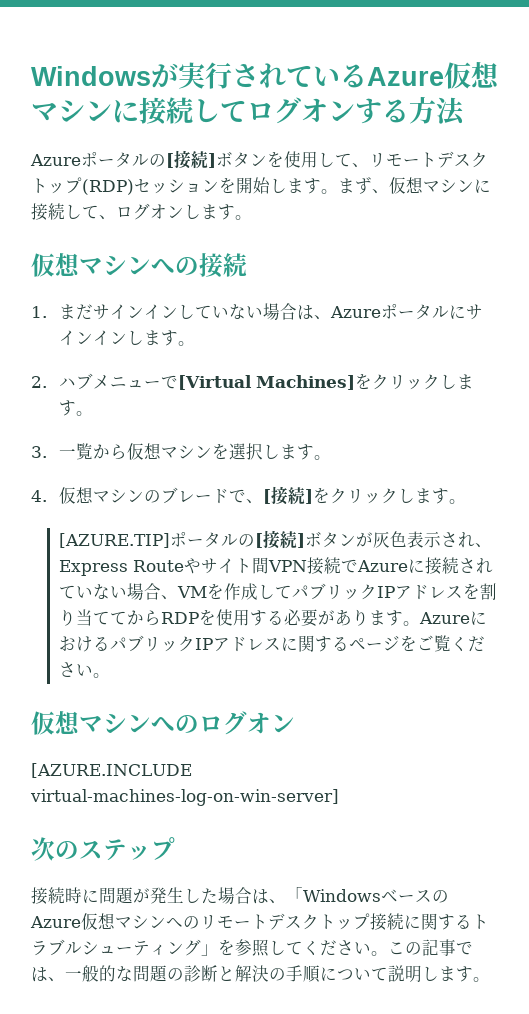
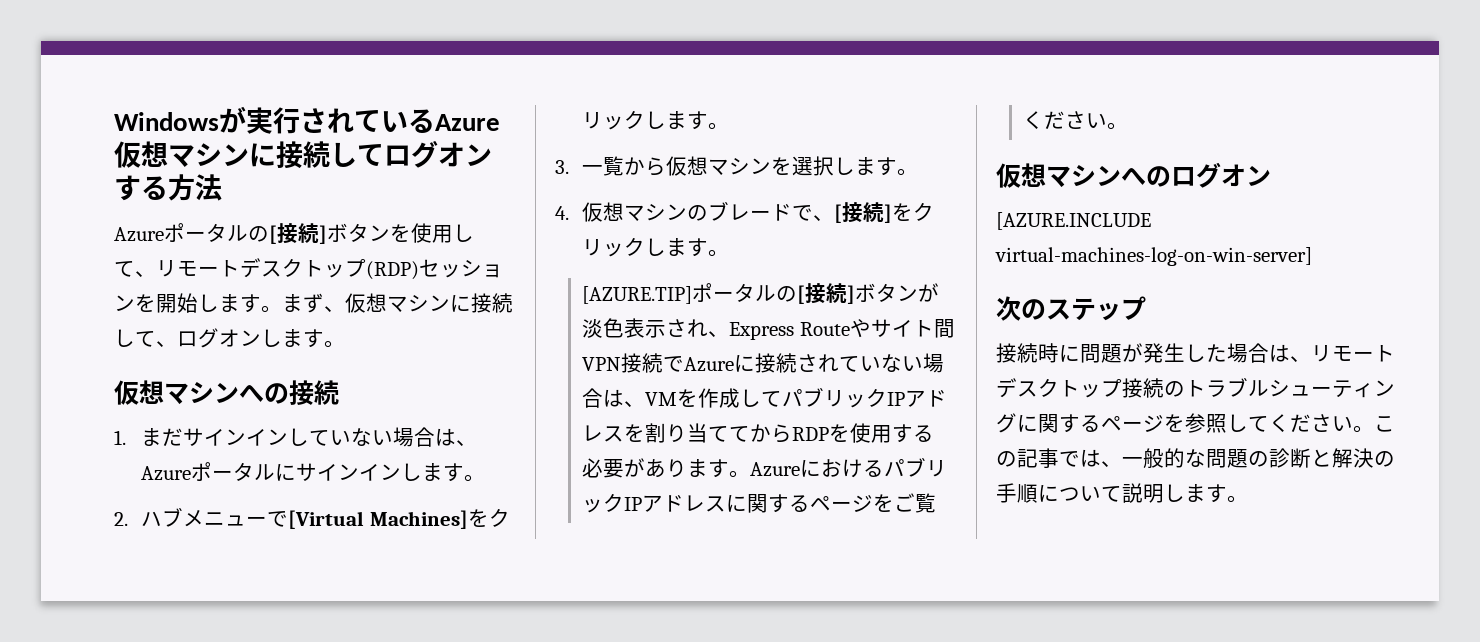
- [AZURE.TIP]ポータルの[接続]ボタンが灰色表示され、Express Routeやサイト間VPN接続でAzureに接続されていない場合、VMを作成してパブリックIPアドレスを割り当ててからRDPを使用する必要があります。
+ [AZURE.TIP]ポータルの[接続]ボタンが淡色表示され、Express Routeやサイト間VPN接続でAzureに接続されていない場合は、VMを作成してパブリックIPアドレスを割り当ててからRDPを使用する必要があります。
- 接続時に問題が発生した場合は、「WindowsベースのAzure仮想マシンへのリモートデスクトップ接続に関するトラブルシューティング」を参照してください。
+ 接続時に問題が発生した場合は、リモートデスクトップ接続のトラブルシューティングに関するページを参照してください。

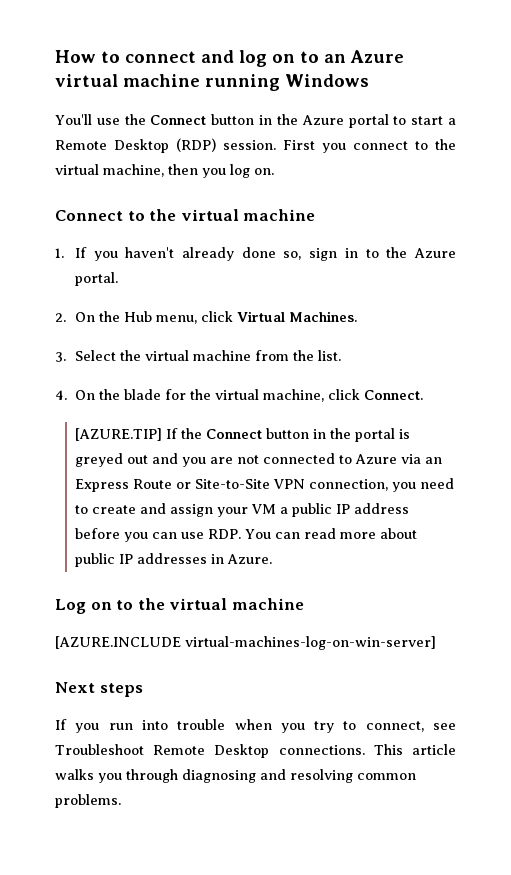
- Windowsが実行されているAzure仮想マシンに接続してログオンする方法
- Azureポータルの[接続]ボタンを使用して、リモートデスクトップ(RDP)セッションを開始します。まず、仮想マシンに接続して、ログオンします。
- 仮想マシンへの接続
- 1.まだサインインしていない場合は、Azureポータルにサインインします。
- 2.ハブメニューで[Virtual Machines]をクリックします。
- 3.一覧から仮想マシンを選択します。
- 4.仮想マシンのブレードで、[接続]をクリックします。
- [AZURE.TIP]ポータルの[接続]ボタンが淡色表示され、Express Routeやサイト間VPN接続でAzureに接続されていない場合は、VMを作成してパブリックIPアドレスを割り当ててからRDPを使用する必要があります。AzureにおけるパブリックIPアドレスに関するページをご覧ください。
- 仮想マシンへのログオン
+ How to connect and log on to an Azure virtual machine running Windows
+ You'll use the Connect button in the Azure portal to start a Remote Desktop (RDP) session. First you connect to the virtual machine, then you log on.
+ Connect to the virtual machine
+ 1. If you haven't already done so, sign in to the Azure portal.
+ 2. On the Hub menu, click Virtual Machines.
+ 3. Select the virtual machine from the list.
+ 4. On the blade for the virtual machine, click Connect.
+ [AZURE.TIP] If the Connect button in the portal is greyed out and you are not connected to Azure via an Express Route or Site-to-Site VPN connection, you need to create and assign your VM a public IP address before you can use RDP. You can read more about public IP addresses in Azure.
+ Log on to the virtual machine
  [AZURE.INCLUDE virtual-machines-log-on-win-server]
- 次のステップ
- 接続時に問題が発生した場合は、リモートデスクトップ接続のトラブルシューティングに関するページを参照してください。この記事では、一般的な問題の診断と解決の手順について説明します。
+ Next steps
+ If you run into trouble when you try to connect, see Troubleshoot Remote Desktop connections. This article walks you through diagnosing and resolving common problems.

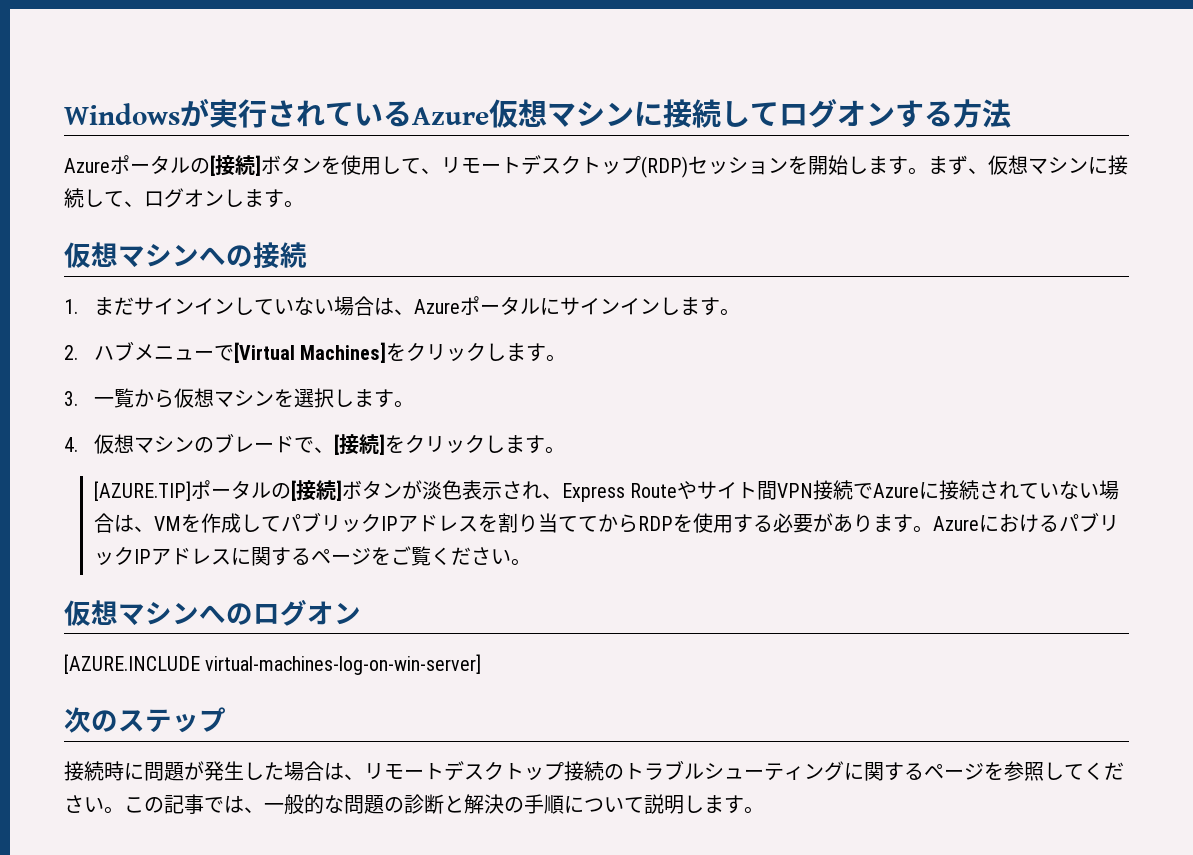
- How to connect and log on to an Azure virtual machine running Windows
- You'll use the Connect button in the Azure portal to start a Remote Desktop (RDP) session. First you connect to the virtual machine, then you log on.
- Connect to the virtual machine
- 1. If you haven't already done so, sign in to the Azure portal.
- 2. On the Hub menu, click Virtual Machines.
- 3. Select the virtual machine from the list.
- 4. On the blade for the virtual machine, click Connect.
- [AZURE.TIP] If the Connect button in the portal is greyed out and you are not connected to Azure via an Express Route or Site-to-Site VPN connection, you need to create and assign your VM a public IP address before you can use RDP. You can read more about public IP addresses in Azure.
- Log on to the virtual machine
+ Windowsが実行されているAzure仮想マシンに接続してログオンする方法
+ Azureポータルの[接続]ボタンを使用して、リモートデスクトップ(RDP)セッションを開始します。まず、仮想マシンに接続して、ログオンします。
+ 仮想マシンへの接続
+ 1.まだサインインしていない場合は、Azureポータルにサインインします。
+ 2.ハブメニューで[Virtual Machines]をクリックします。
+ 3.一覧から仮想マシンを選択します。
+ 4.仮想マシンのブレードで、[接続]をクリックします。
+ [AZURE.TIP]ポータルの[接続]ボタンが淡色表示され、Express Routeやサイト間VPN接続でAzureに接続されていない場合は、VMを作成してパブリックIPアドレスを割り当ててからRDPを使用する必要があります。AzureにおけるパブリックIPアドレスに関するページをご覧ください。
+ 仮想マシンへのログオン
  [AZURE.INCLUDE virtual-machines-log-on-win-server]
- Next steps
- If you run into trouble when you try to connect, see Troubleshoot Remote Desktop connections. This article walks you through diagnosing and resolving common problems.
+ 次のステップ
+ 接続時に問題が発生した場合は、リモートデスクトップ接続のトラブルシューティングに関するページを参照してください。この記事では、一般的な問題の診断と解決の手順について説明します。

